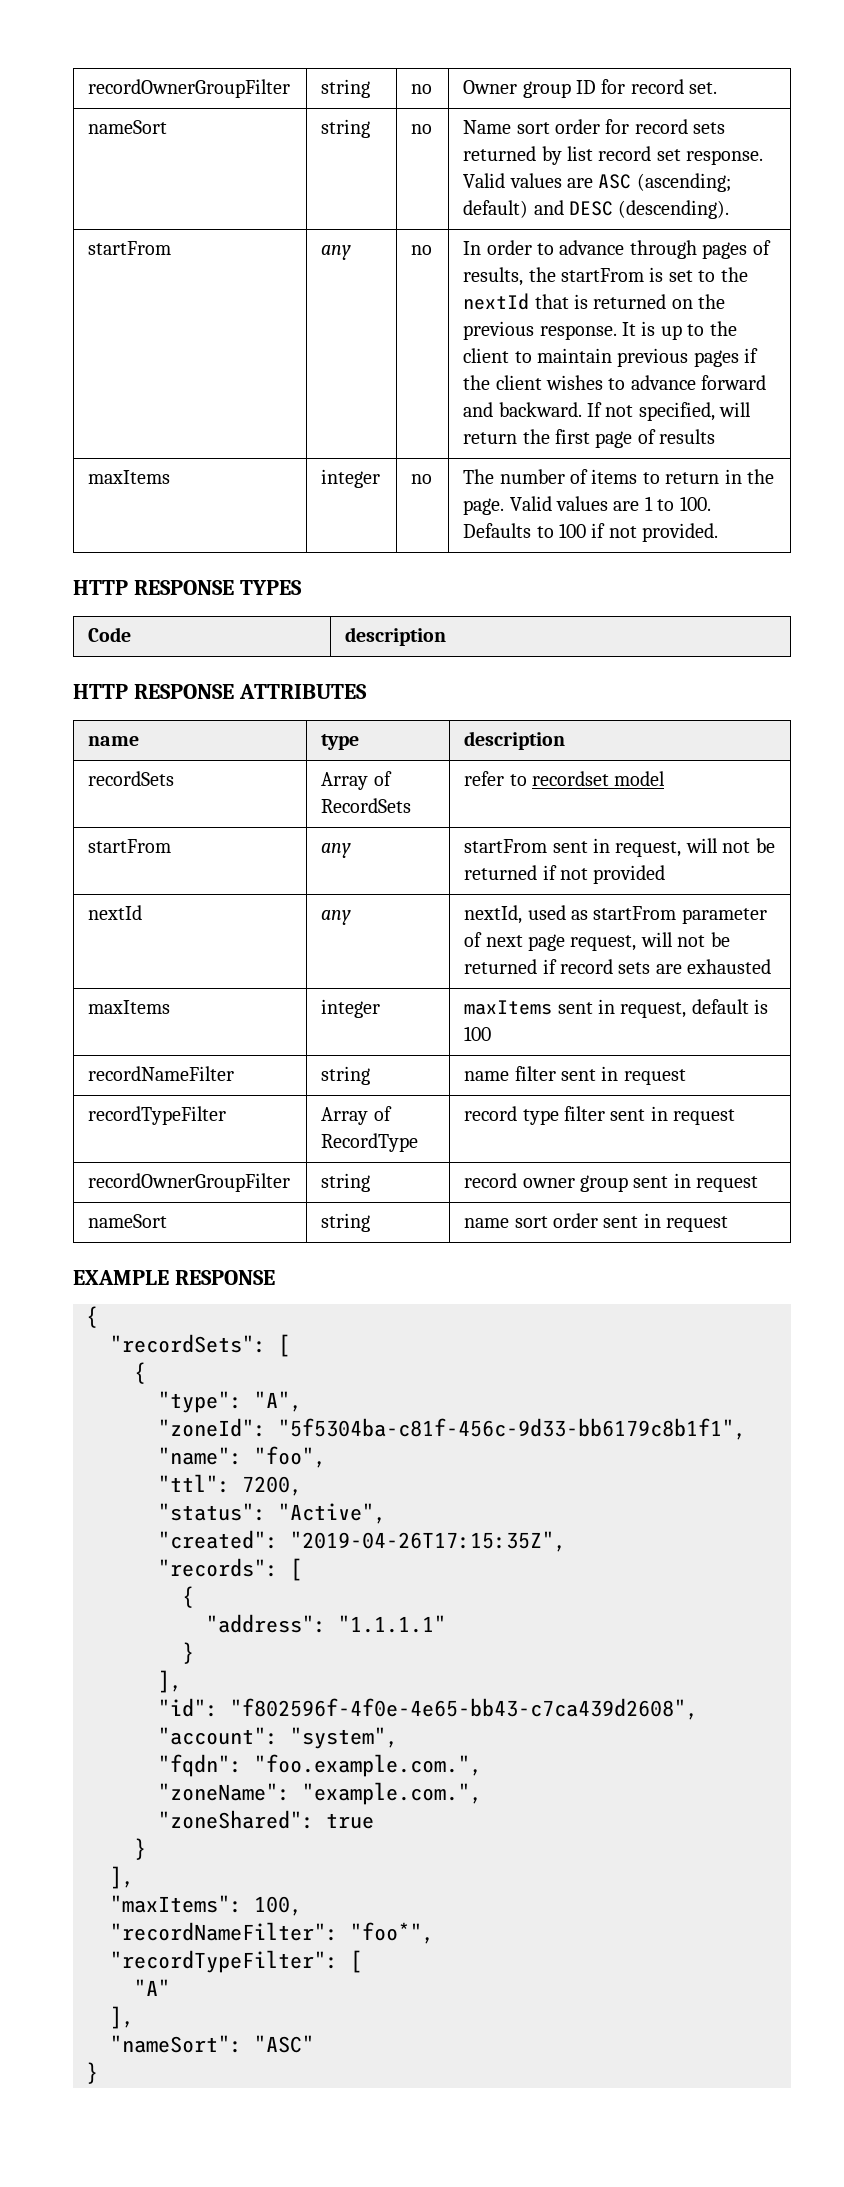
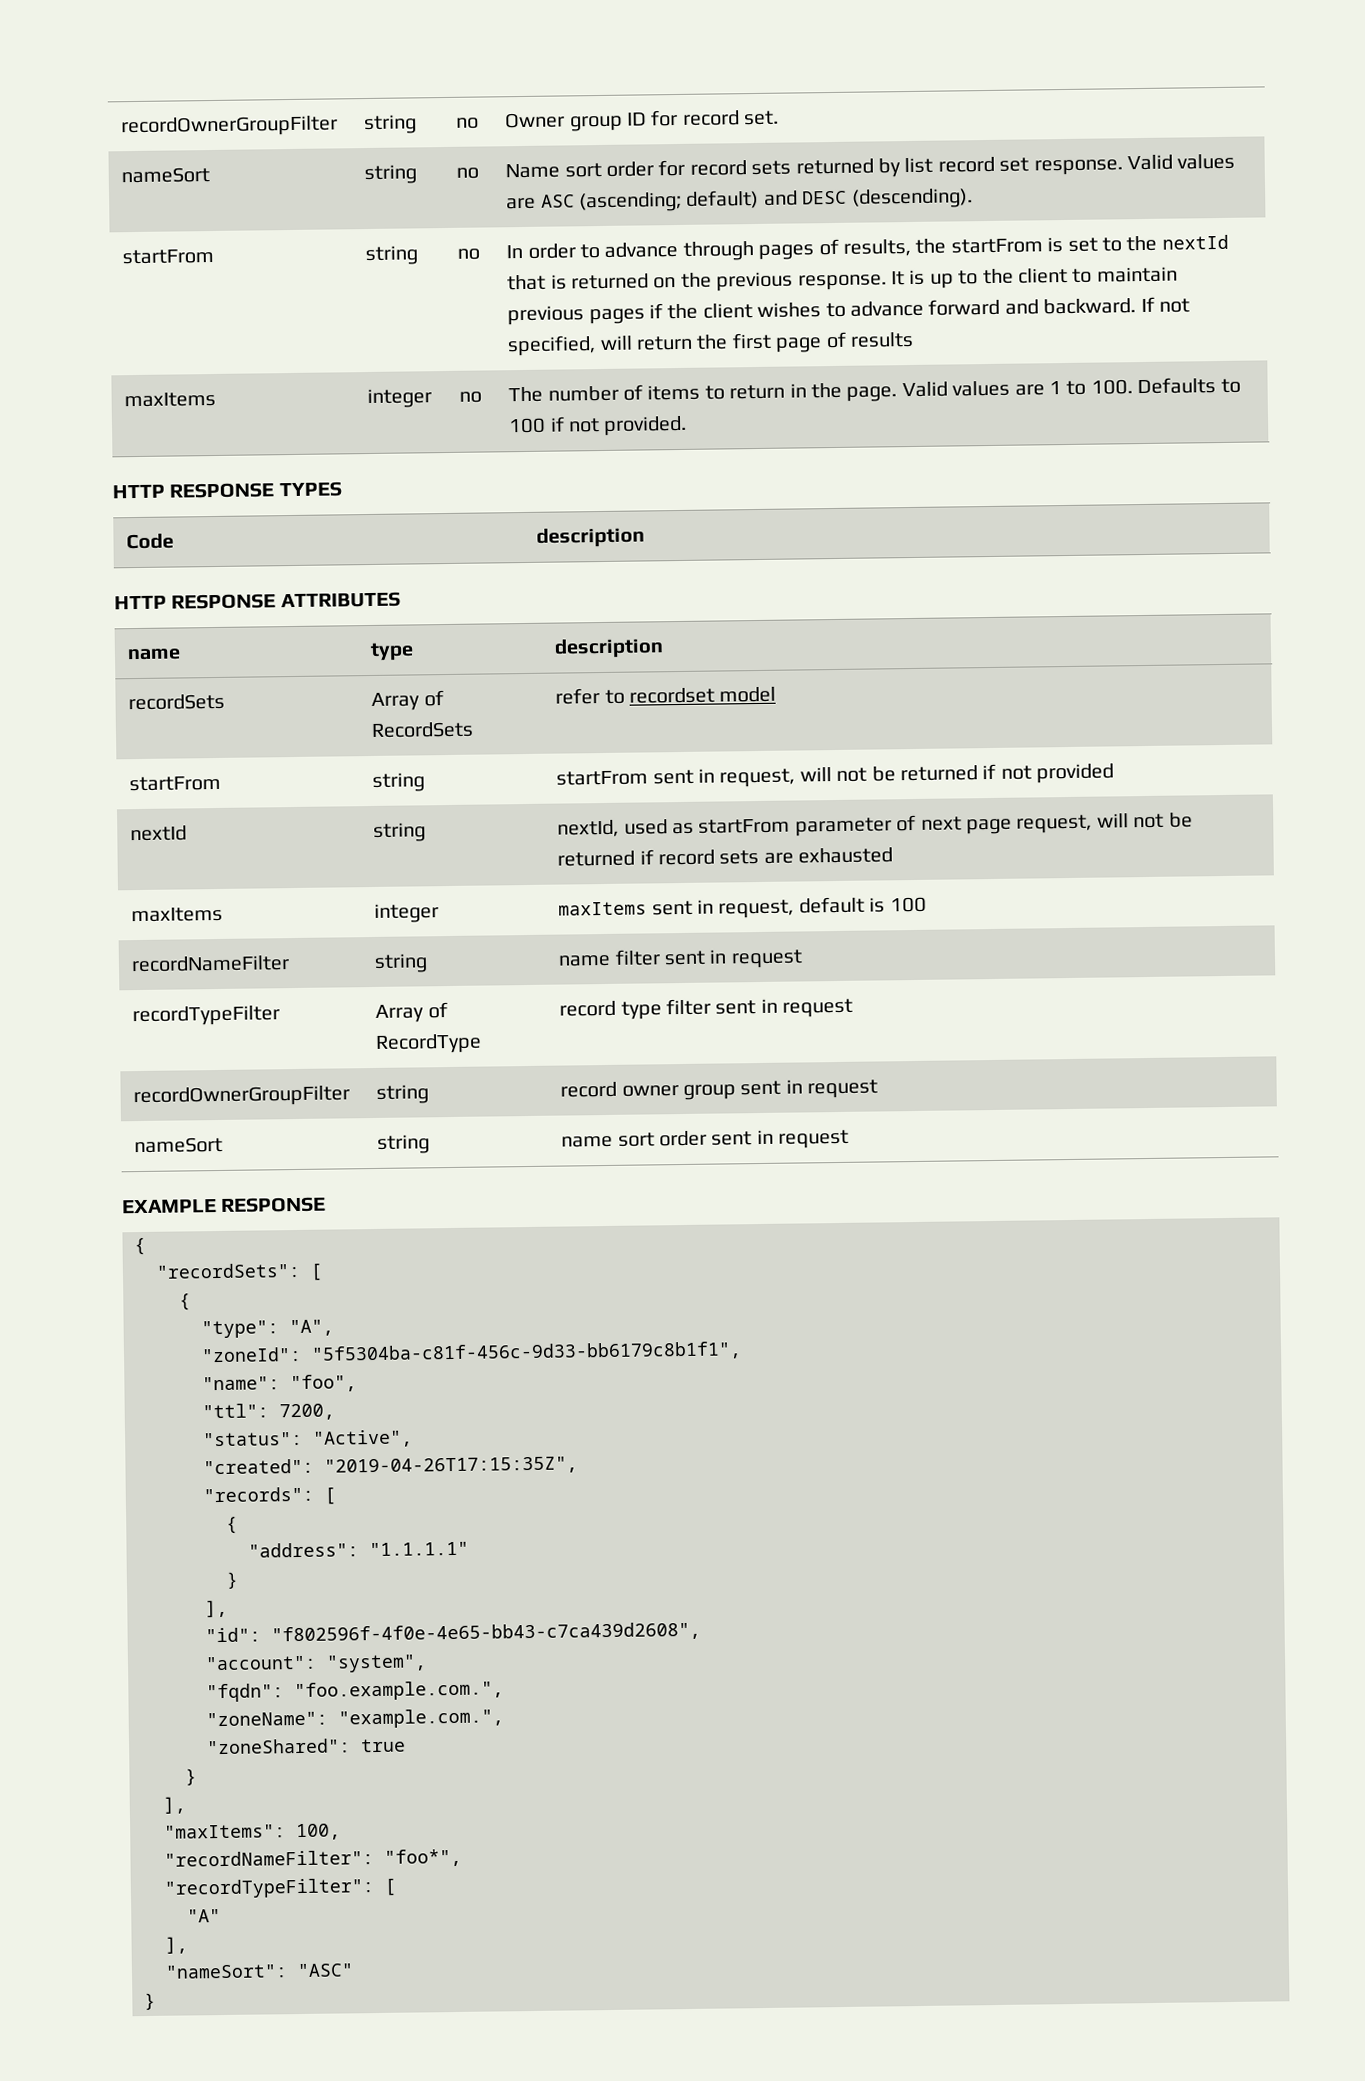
  nameSort | string | no | Name sort order for record sets returned by list record set response. Valid values are ASC (ascending; default) and DESC (descending).
- startFrom | any
+ startFrom | string
- startFrom | any | startFrom sent in request, will not be returned if not provided
+ startFrom | string | startFrom sent in request, will not be returned if not provided
- nextId | any | nextId, used as startFrom parameter of next page request, will not be returned if record sets are exhausted
+ nextId | string | nextId, used as startFrom parameter of next page request, will not be returned if record sets are exhausted

